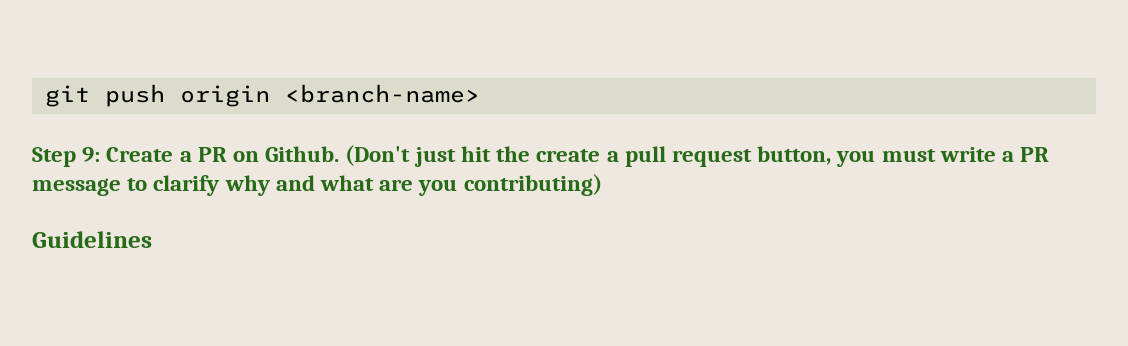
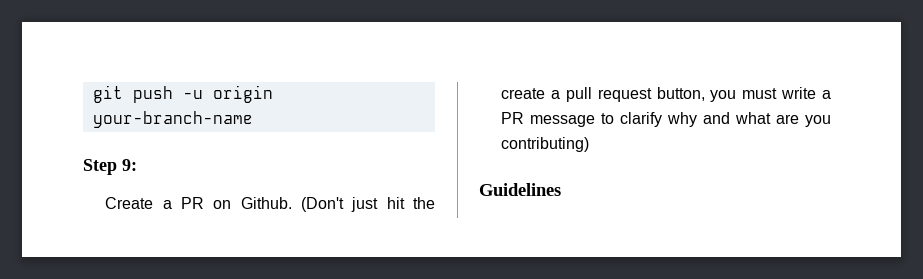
- git push origin <branch-name>
+ git push -u origin your-branch-name
- Step 9: Create a PR on Github.
+ Step 9:
+ Create a PR on Github.

